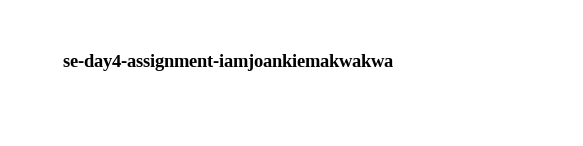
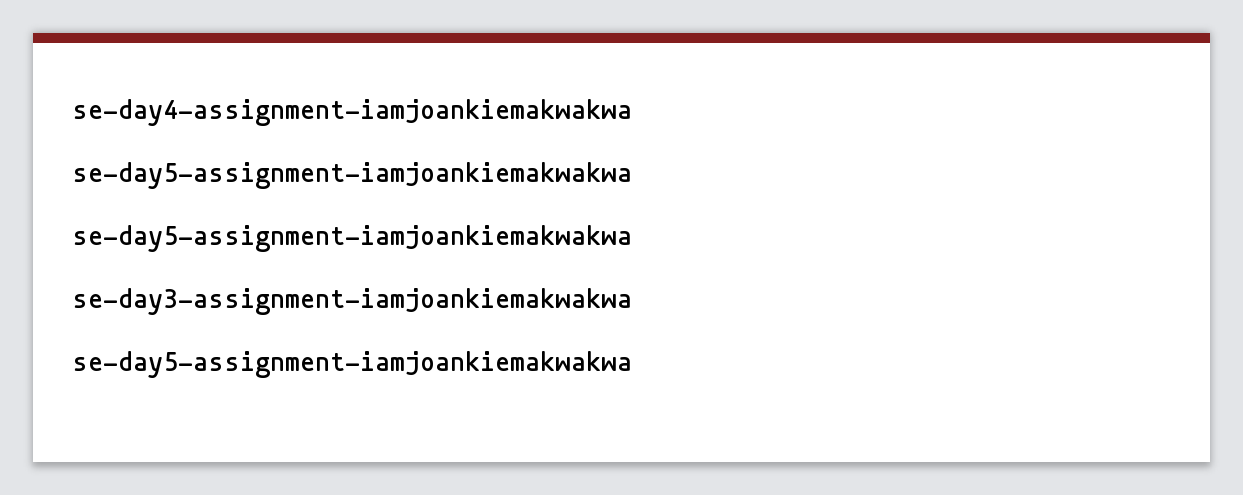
  se-day4-assignment-iamjoankiemakwakwa
+ se-day5-assignment-iamjoankiemakwakwa
+ se-day5-assignment-iamjoankiemakwakwa
+ se-day3-assignment-iamjoankiemakwakwa
+ se-day5-assignment-iamjoankiemakwakwa

